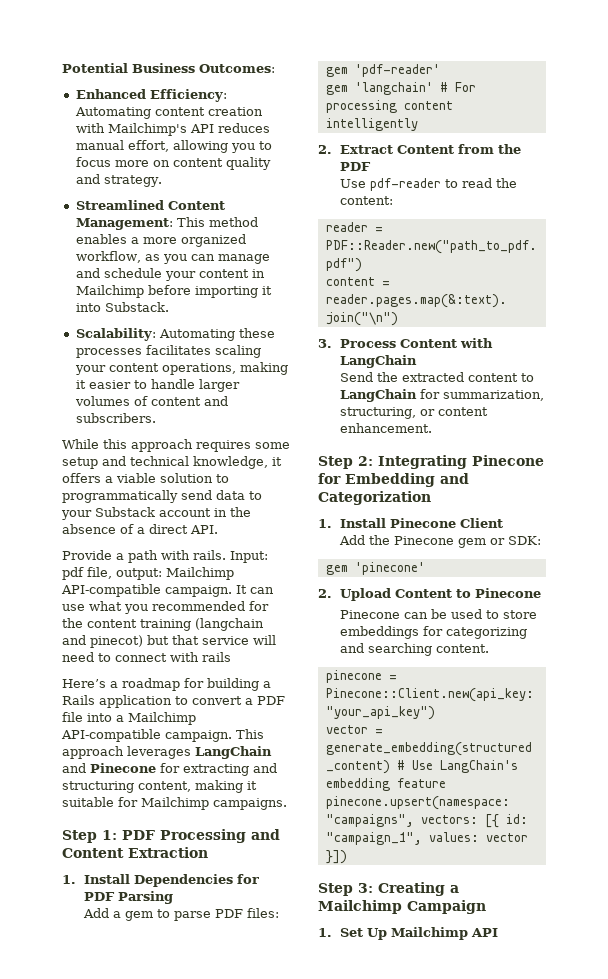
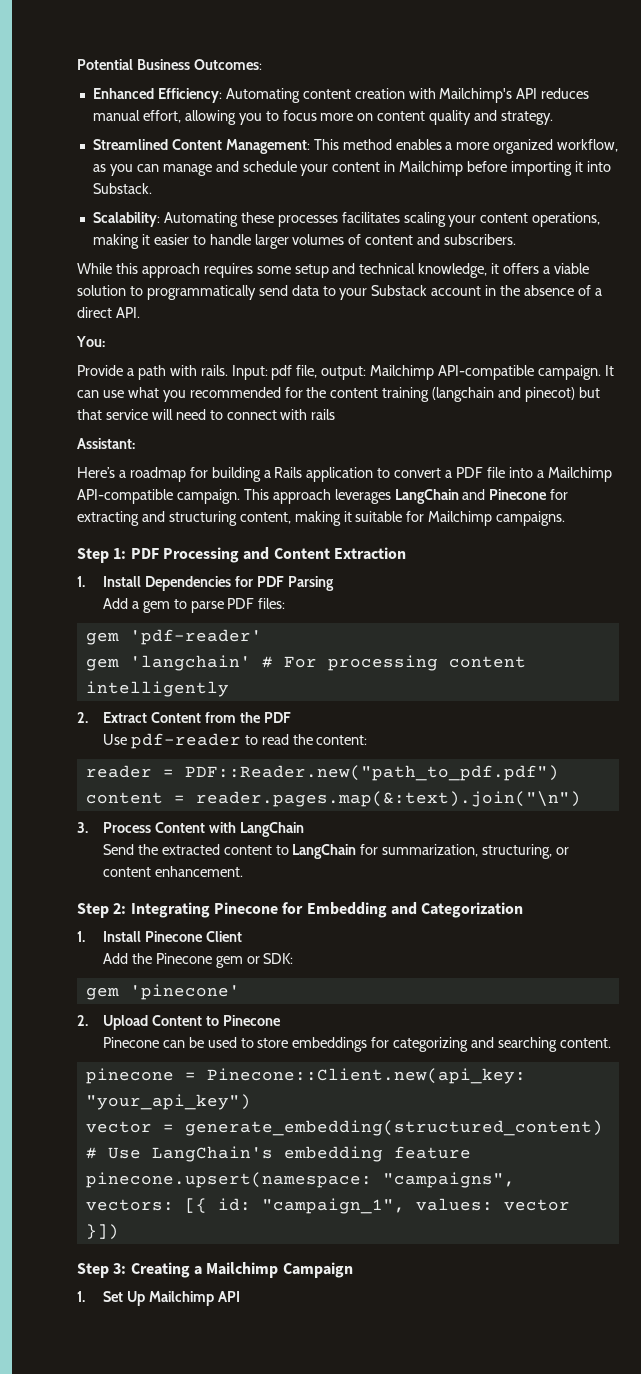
+ You:
+ Assistant:

